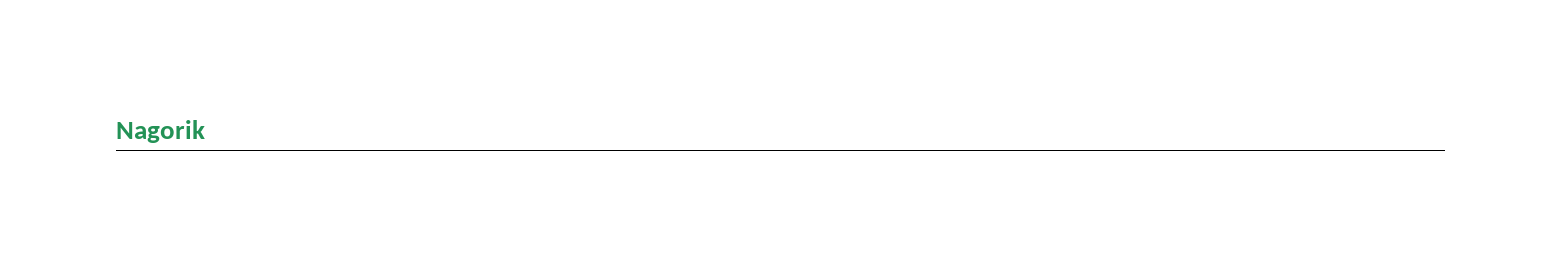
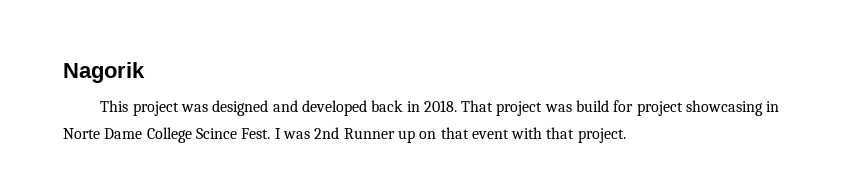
+ This project was designed and developed back in 2018. That project was build for project showcasing in Norte Dame College Scince Fest. I was 2nd Runner up on that event with that project.

